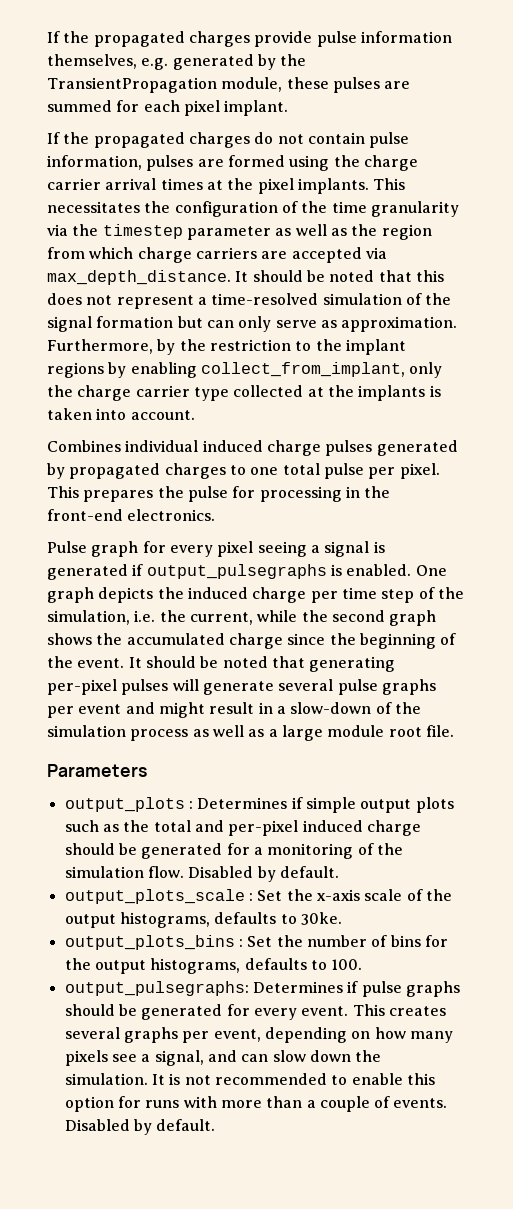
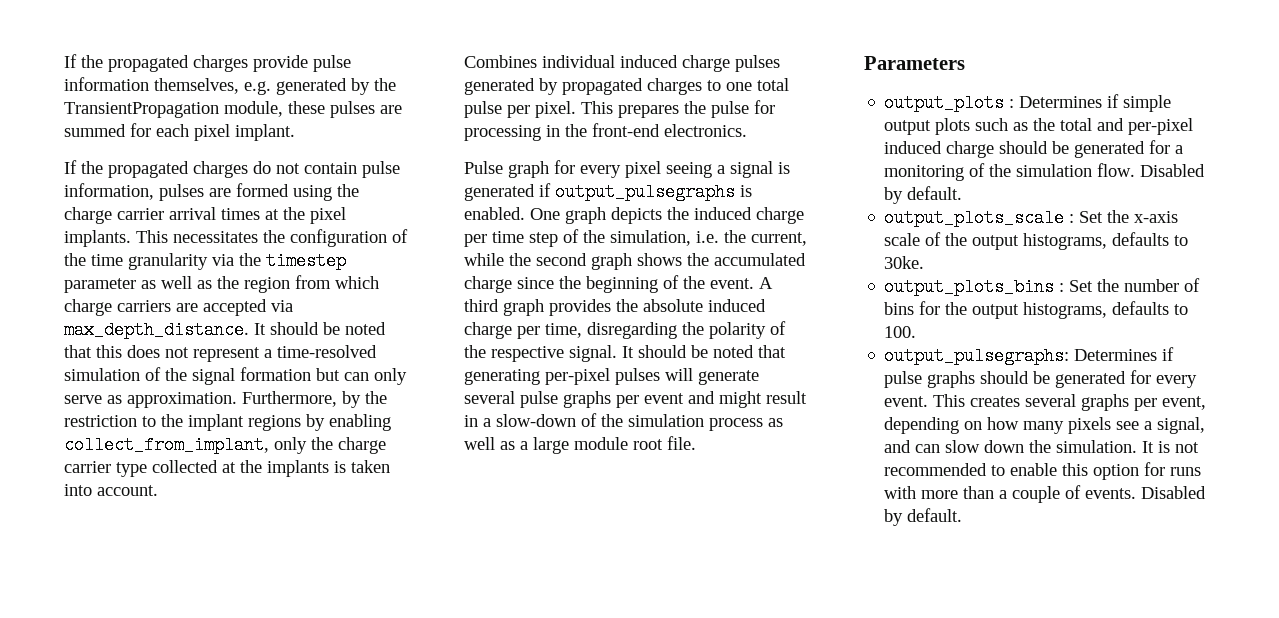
+ A third graph provides the absolute induced charge per time, disregarding the polarity of the respective signal.

